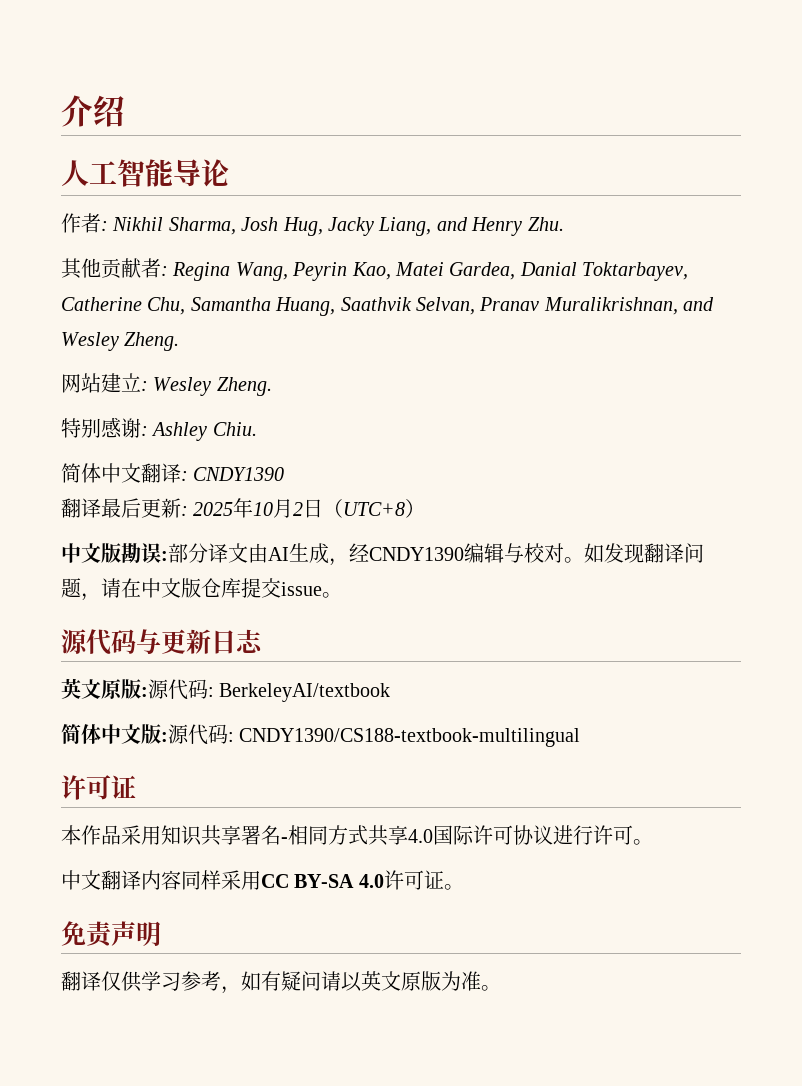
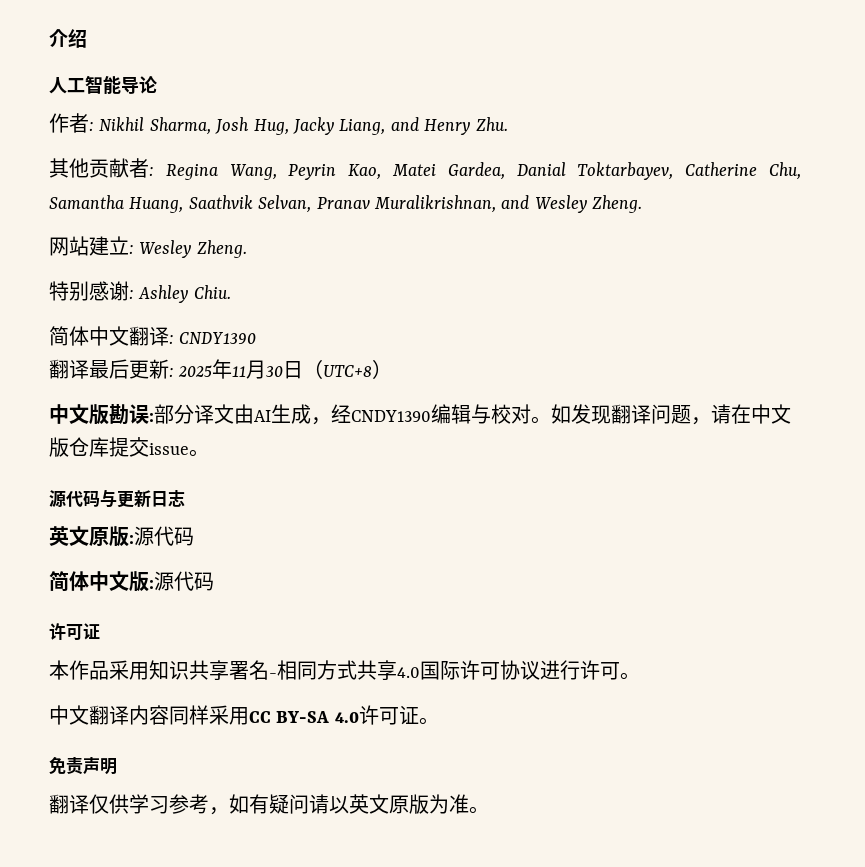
- 翻译最后更新: 2025年10月2日（UTC+8）
+ 翻译最后更新: 2025年11月30日（UTC+8）
- 英文原版:源代码: BerkeleyAI/textbook
+ 英文原版:源代码
- 简体中文版:源代码: CNDY1390/CS188-textbook-multilingual
+ 简体中文版:源代码

